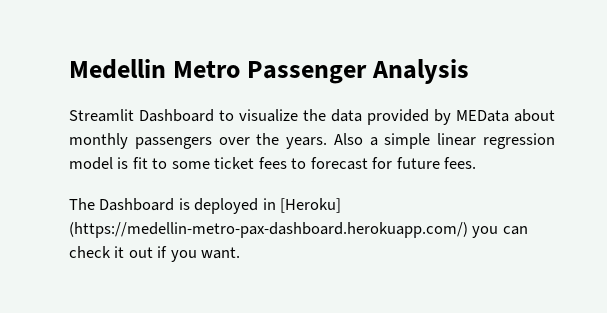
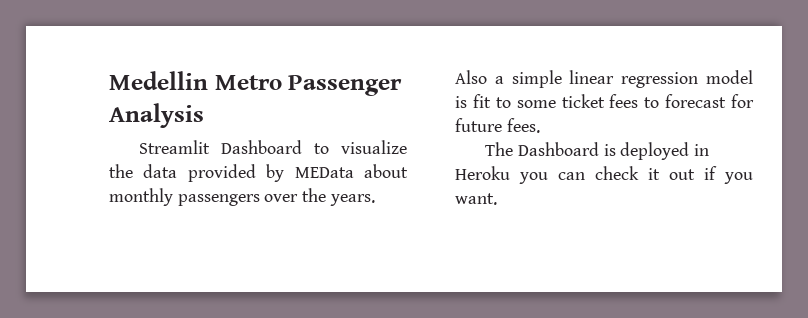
- The Dashboard is deployed in [Heroku] (https://medellin-metro-pax-dashboard.herokuapp.com/) you can check it out if you want.
+ The Dashboard is deployed in Heroku you can check it out if you want.

